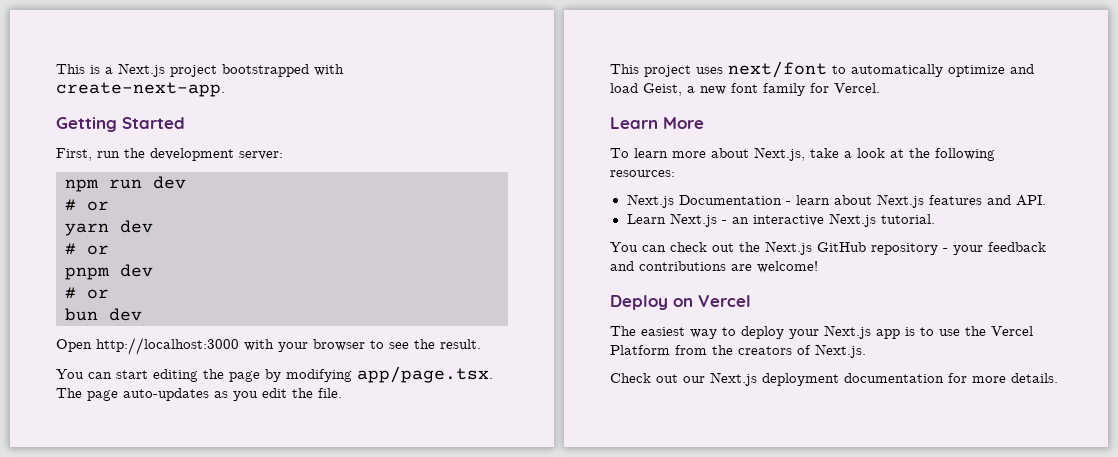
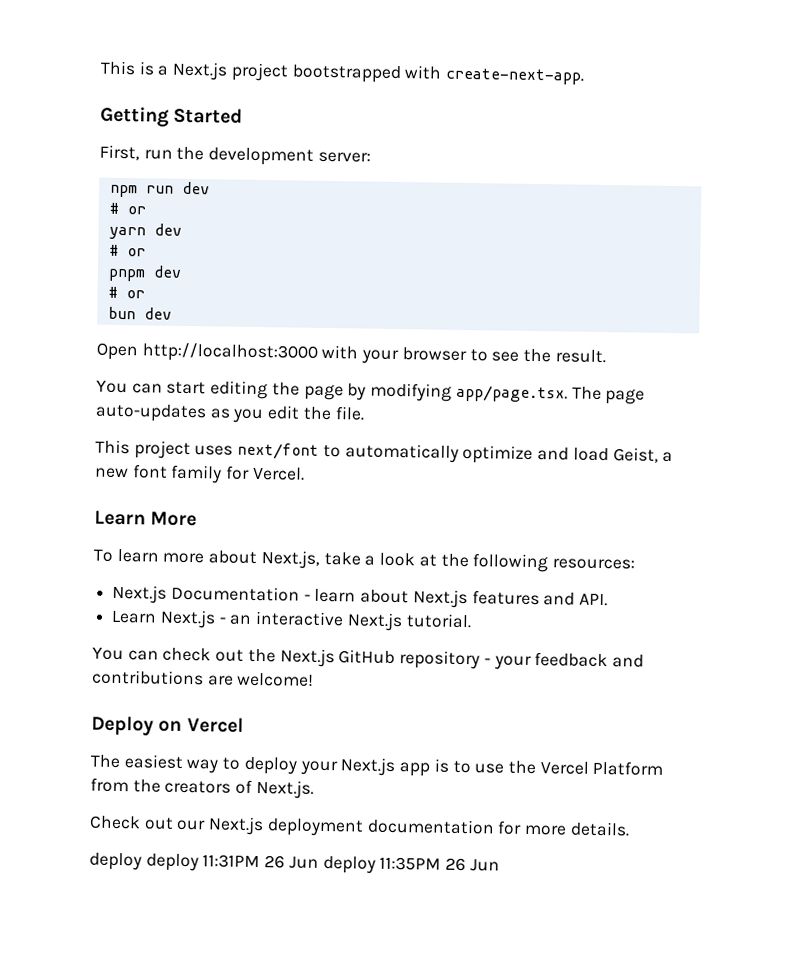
+ deploy deploy 11:31PM 26 Jun deploy 11:35PM 26 Jun

